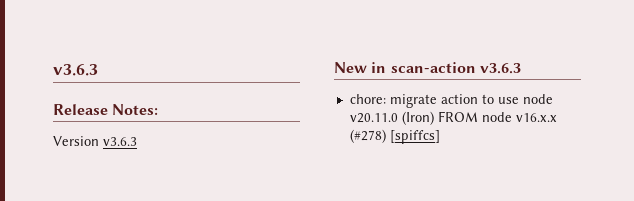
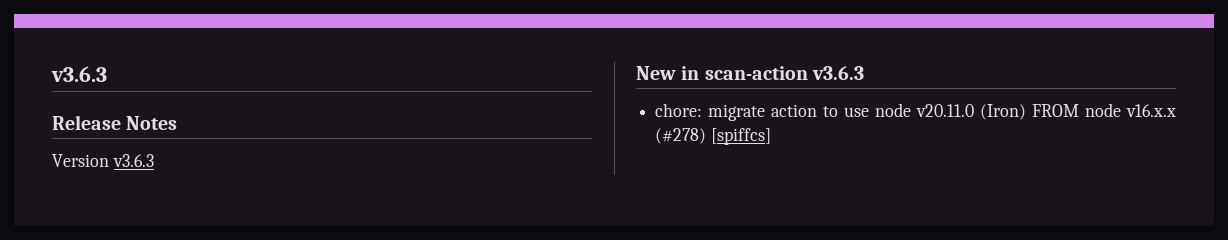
- Release Notes:
+ Release Notes

